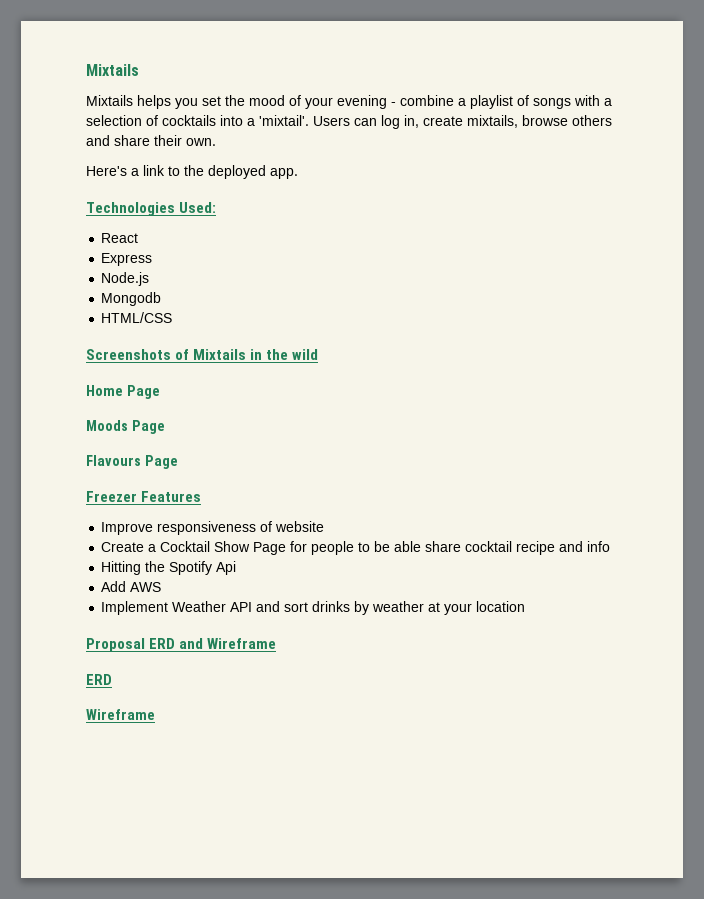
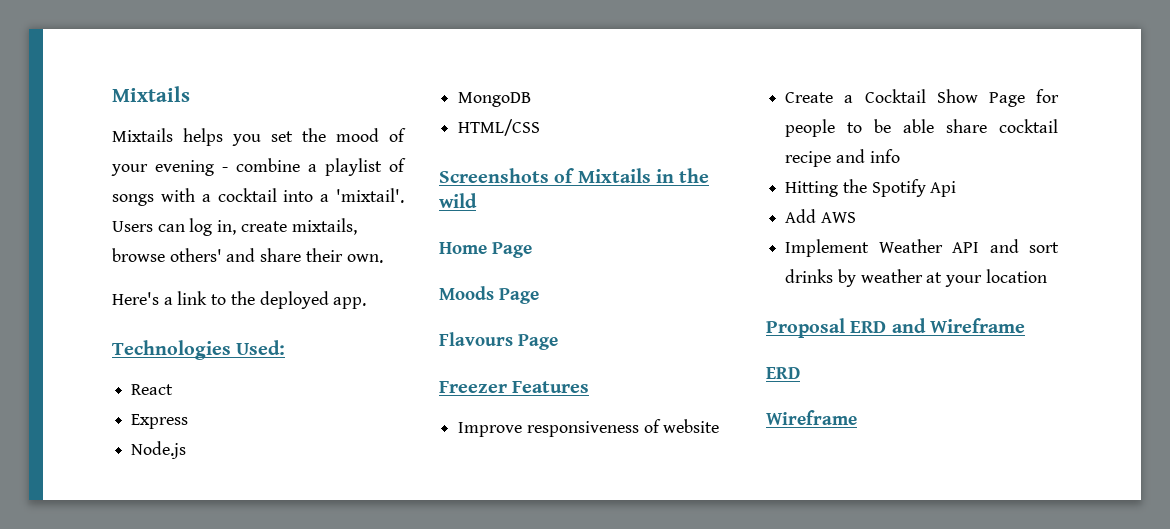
- Mixtails helps you set the mood of your evening - combine a playlist of songs with a selection of cocktails into a 'mixtail'.
+ Mixtails helps you set the mood of your evening - combine a playlist of songs with a cocktail into a 'mixtail'.
- Users can log in, create mixtails, browse others and share their own.
+ Users can log in, create mixtails, browse others' and share their own.
- Mongodb
+ MongoDB

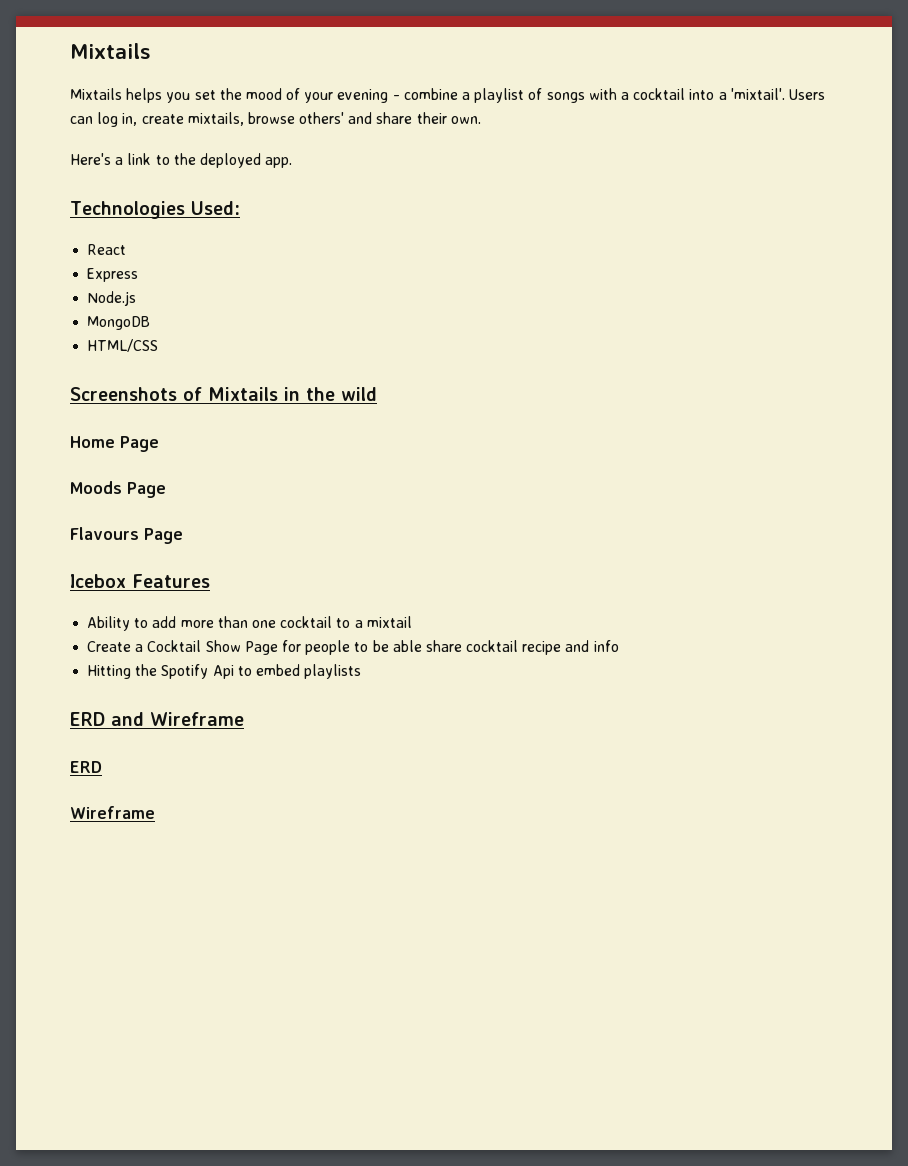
- Freezer Features
+ Icebox Features
- Improve responsiveness of website
+ Ability to add more than one cocktail to a mixtail
- Hitting the Spotify Api
- Add AWS
- Implement Weather API and sort drinks by weather at your location
- Proposal ERD and Wireframe
+ Hitting the Spotify Api to embed playlists
+ ERD and Wireframe

